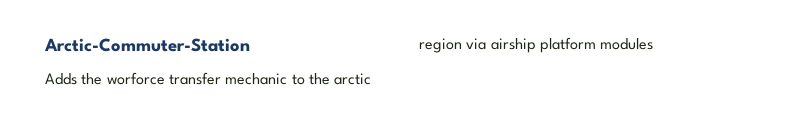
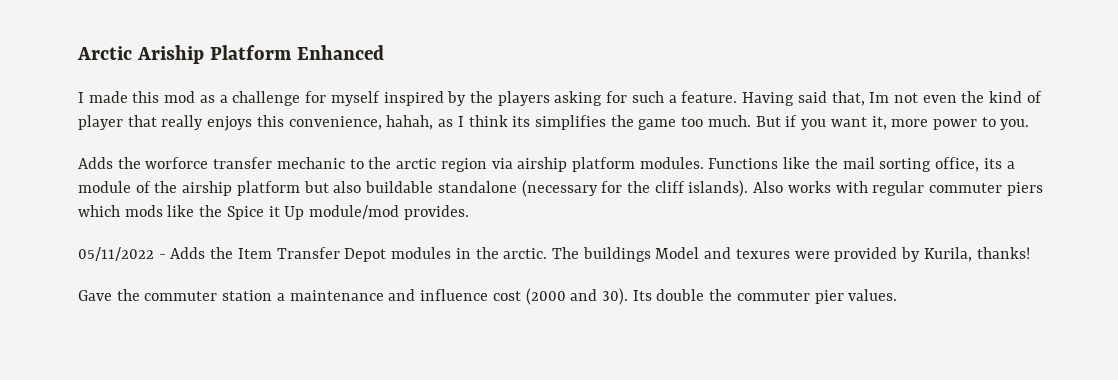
- Arctic-Commuter-Station
+ Arctic Ariship Platform Enhanced
+ I made this mod as a challenge for myself inspired by the players asking for such a feature. Having said that, Im not even the kind of player that really enjoys this convenience, hahah, as I think its simplifies the game too much. But if you want it, more power to you.
- Adds the worforce transfer mechanic to the arctic region via airship platform modules
+ Adds the worforce transfer mechanic to the arctic region via airship platform modules. Functions like the mail sorting office, its a module of the airship platform but also buildable standalone (necessary for the cliff islands). Also works with regular commuter piers which mods like the Spice it Up module/mod provides.
+ 05/11/2022 - Adds the Item Transfer Depot modules in the arctic. The buildings Model and texures were provided by Kurila, thanks!
+ Gave the commuter station a maintenance and influence cost (2000 and 30). Its double the commuter pier values.

